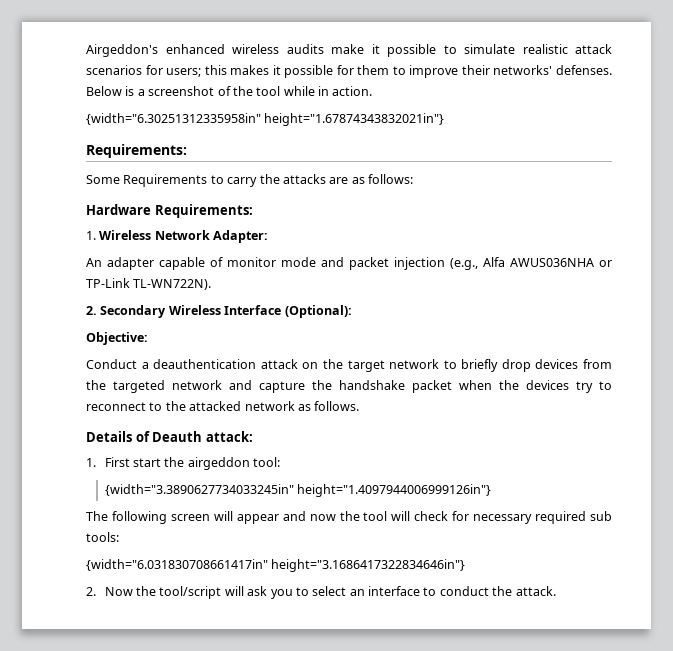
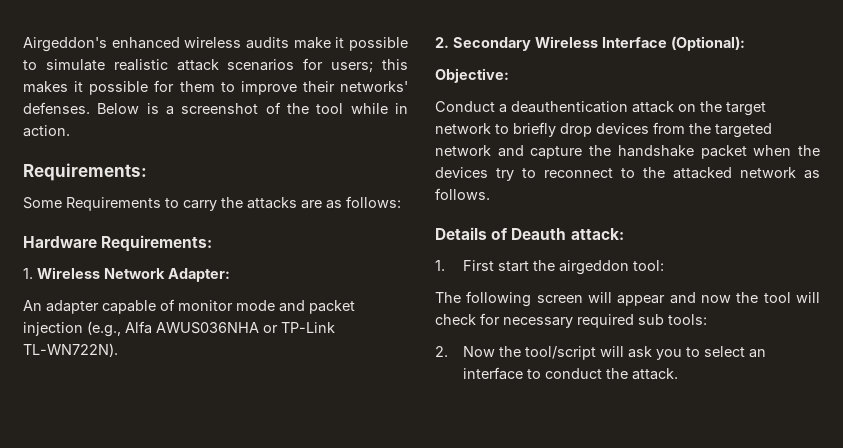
- {width="6.30251312335958in" height="1.67874343832021in"}
- {width="3.3890627734033245in" height="1.4097944006999126in"}
- {width="6.031830708661417in" height="3.1686417322834646in"}

